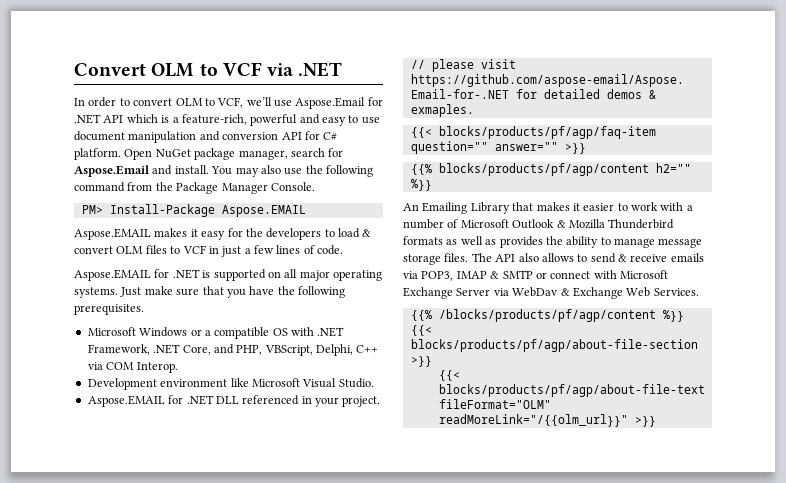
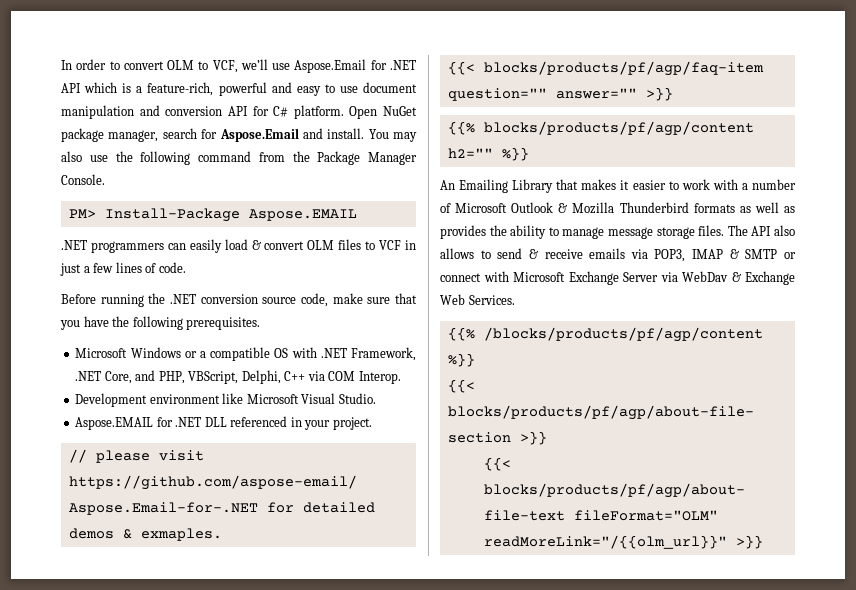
- Convert OLM to VCF via .NET
- Aspose.EMAIL makes it easy for the developers to load & convert OLM files to VCF in just a few lines of code.
+ .NET programmers can easily load & convert OLM files to VCF in just a few lines of code.
- Aspose.EMAIL for .NET is supported on all major operating systems. Just make sure that you have the following prerequisites.
+ Before running the .NET conversion source code, make sure that you have the following prerequisites.

